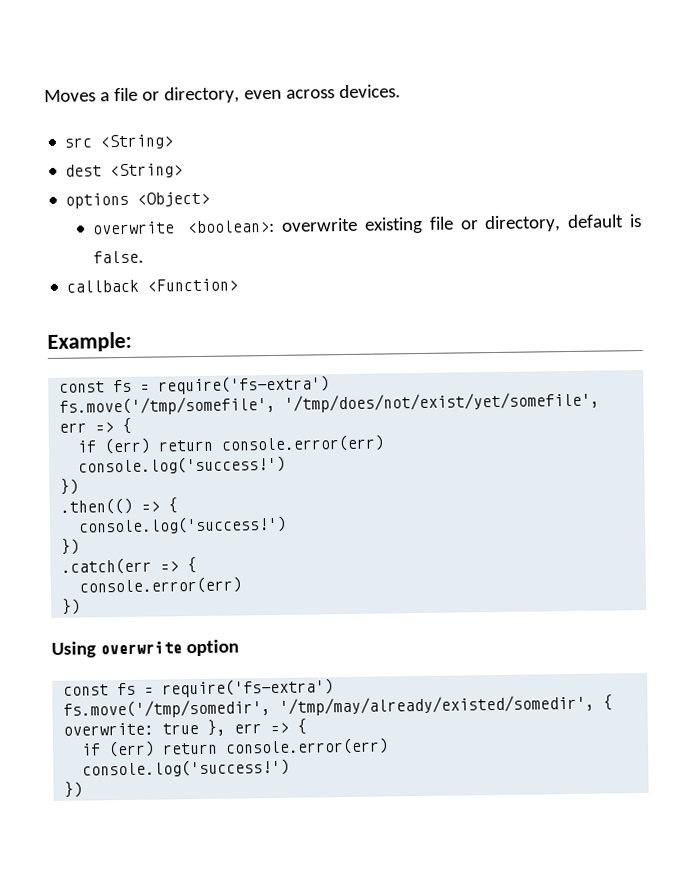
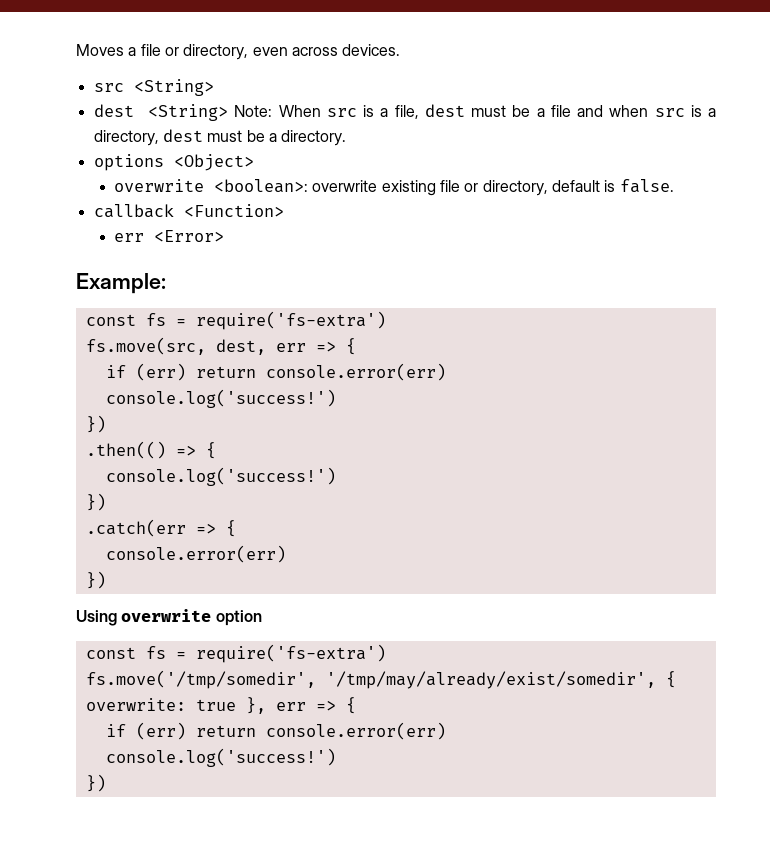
- dest <String>
+ dest <String> Note: When src is a file, dest must be a file and when src is a directory, dest must be a directory.
+ err <Error>
- fs.move('/tmp/somefile', '/tmp/does/not/exist/yet/somefile', err => {
+ fs.move(src, dest, err => {
- fs.move('/tmp/somedir', '/tmp/may/already/existed/somedir', { overwrite: true }, err => {
+ fs.move('/tmp/somedir', '/tmp/may/already/exist/somedir', { overwrite: true }, err => {

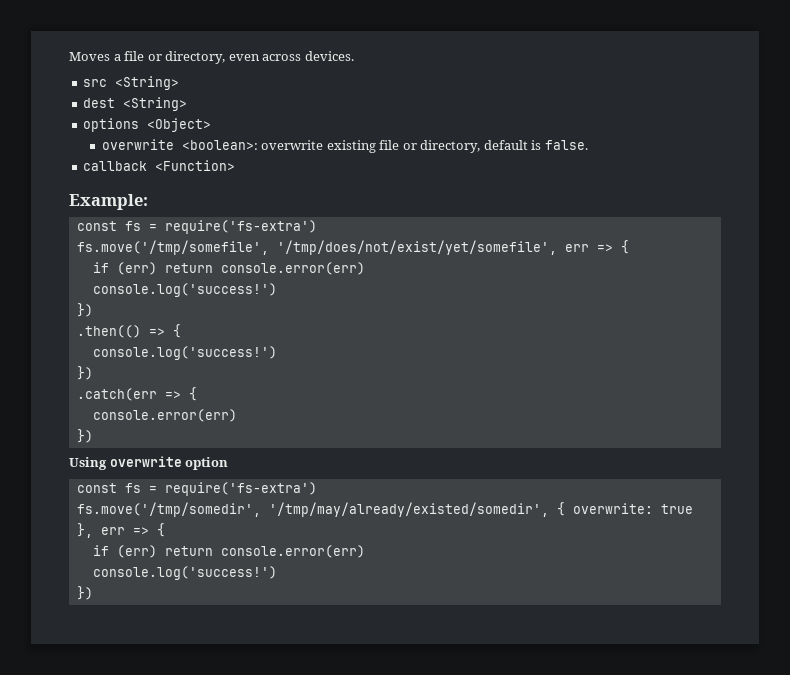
- dest <String> Note: When src is a file, dest must be a file and when src is a directory, dest must be a directory.
+ dest <String>
- err <Error>
- fs.move(src, dest, err => {
+ fs.move('/tmp/somefile', '/tmp/does/not/exist/yet/somefile', err => {
- fs.move('/tmp/somedir', '/tmp/may/already/exist/somedir', { overwrite: true }, err => {
+ fs.move('/tmp/somedir', '/tmp/may/already/existed/somedir', { overwrite: true }, err => {

